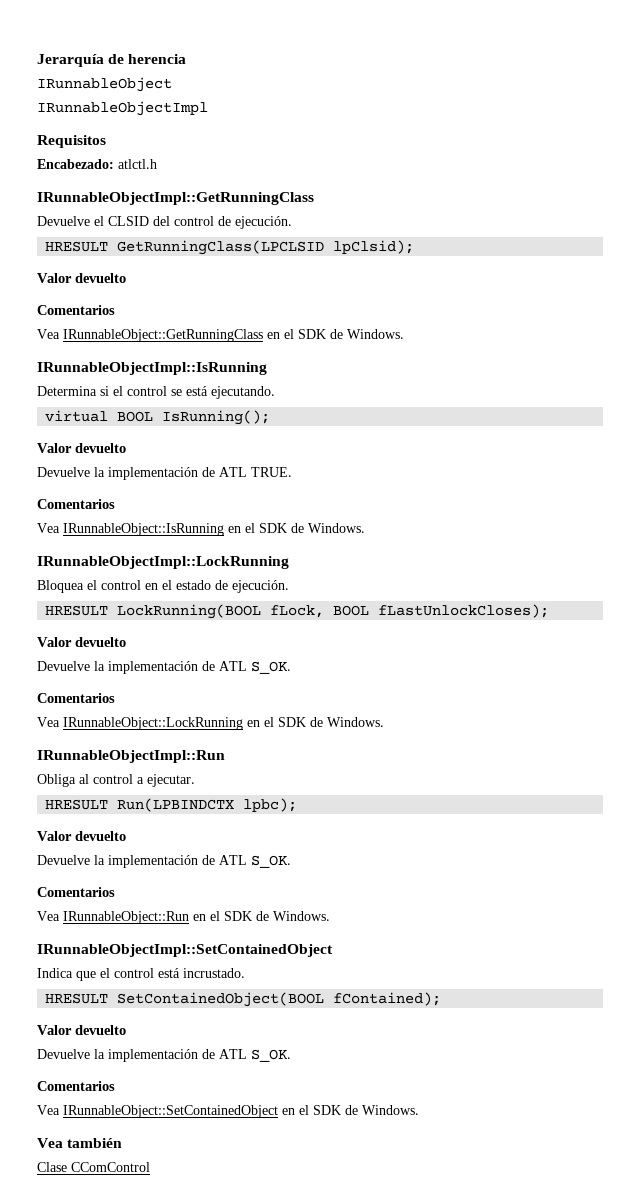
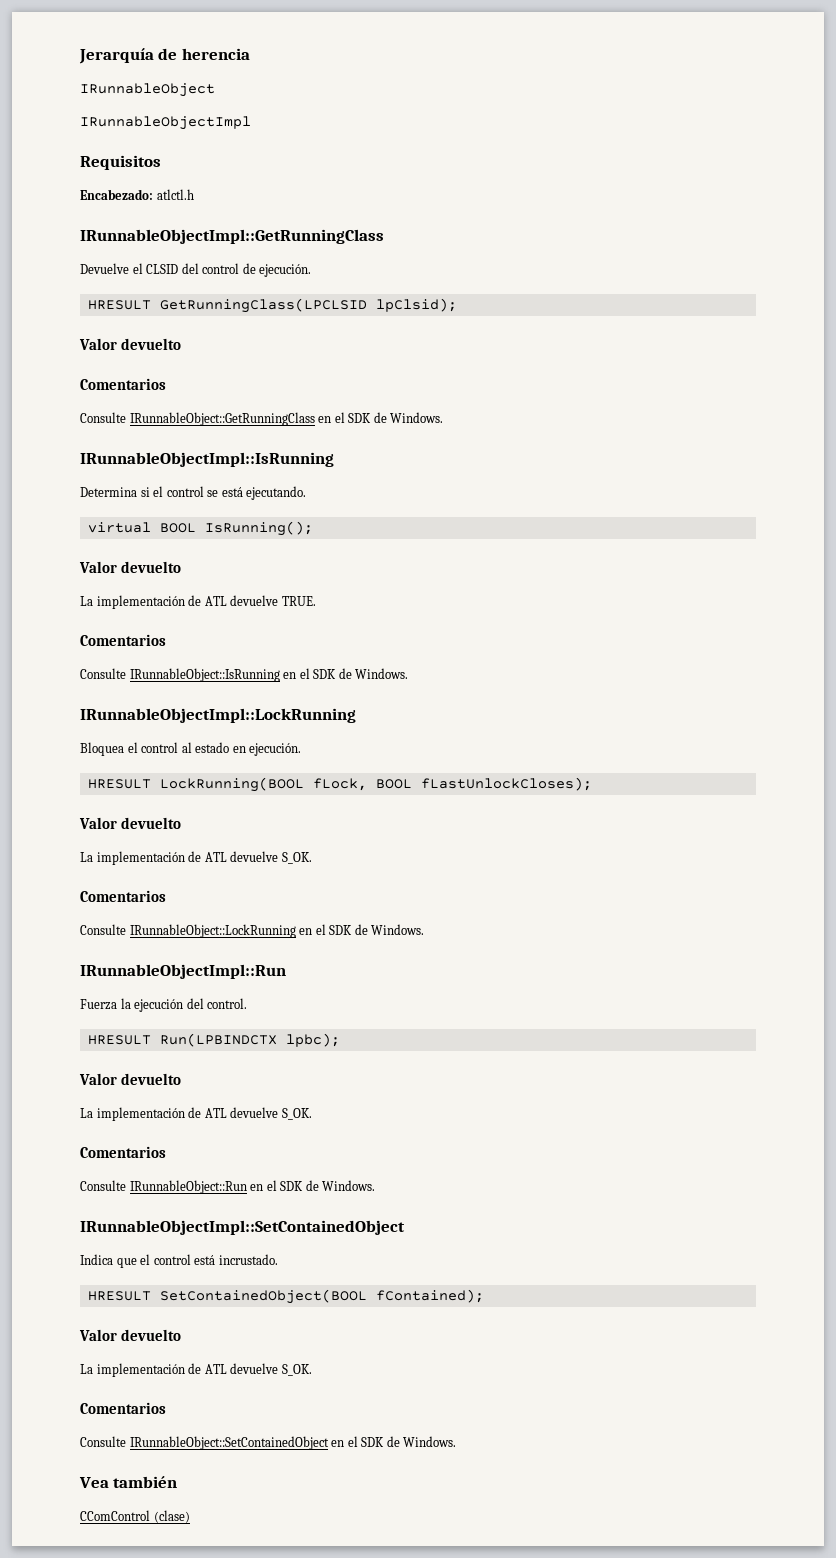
- Vea IRunnableObject::GetRunningClass en el SDK de Windows.
+ Consulte IRunnableObject::GetRunningClass en el SDK de Windows.
- Devuelve la implementación de ATL TRUE.
+ La implementación de ATL devuelve TRUE.
- Vea IRunnableObject::IsRunning en el SDK de Windows.
+ Consulte IRunnableObject::IsRunning en el SDK de Windows.
- Bloquea el control en el estado de ejecución.
+ Bloquea el control al estado en ejecución.
  HRESULT LockRunning(BOOL fLock, BOOL fLastUnlockCloses);
  Valor devuelto
- Devuelve la implementación de ATL S_OK.
+ La implementación de ATL devuelve S_OK.
  Comentarios
- Vea IRunnableObject::LockRunning en el SDK de Windows.
+ Consulte IRunnableObject::LockRunning en el SDK de Windows.
- Obliga al control a ejecutar.
+ Fuerza la ejecución del control.
  HRESULT Run(LPBINDCTX lpbc);
  Valor devuelto
- Devuelve la implementación de ATL S_OK.
+ La implementación de ATL devuelve S_OK.
  Comentarios
- Vea IRunnableObject::Run en el SDK de Windows.
+ Consulte IRunnableObject::Run en el SDK de Windows.
  HRESULT SetContainedObject(BOOL fContained);
  Valor devuelto
- Devuelve la implementación de ATL S_OK.
+ La implementación de ATL devuelve S_OK.
  Comentarios
- Vea IRunnableObject::SetContainedObject en el SDK de Windows.
+ Consulte IRunnableObject::SetContainedObject en el SDK de Windows.
- Clase CComControl
+ CComControl (clase)

